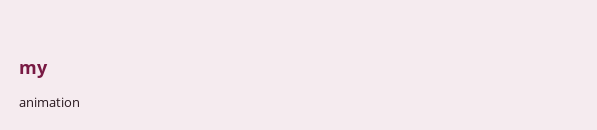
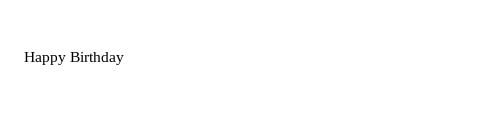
- my
- animation
+ Happy Birthday

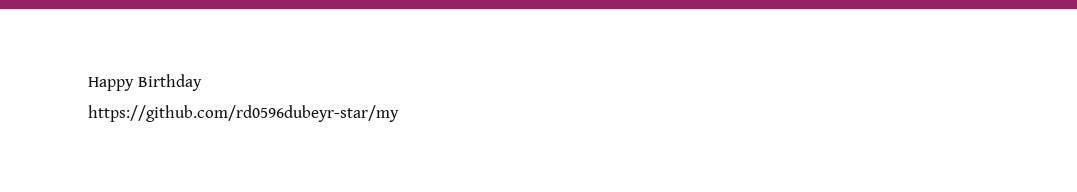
+ https://github.com/rd0596dubeyr-star/my

